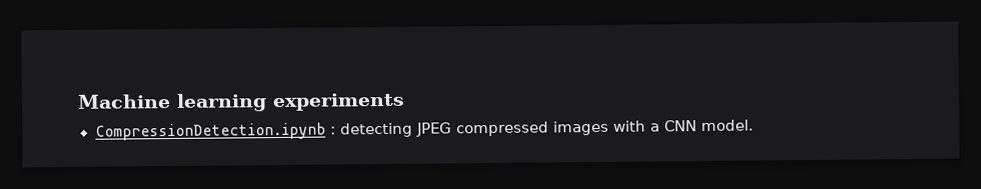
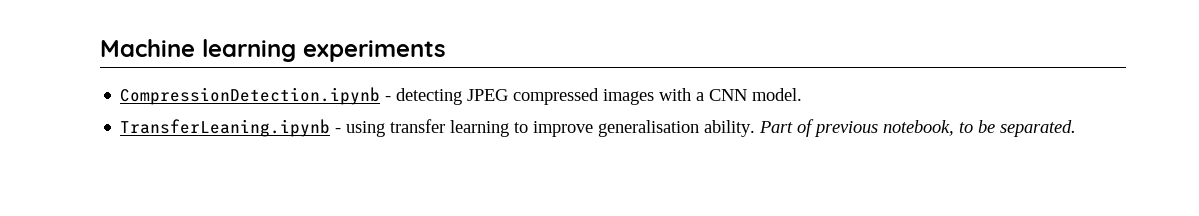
- CompressionDetection.ipynb : detecting JPEG compressed images with a CNN model.
+ CompressionDetection.ipynb - detecting JPEG compressed images with a CNN model.
+ TransferLeaning.ipynb - using transfer learning to improve generalisation ability. Part of previous notebook, to be separated.

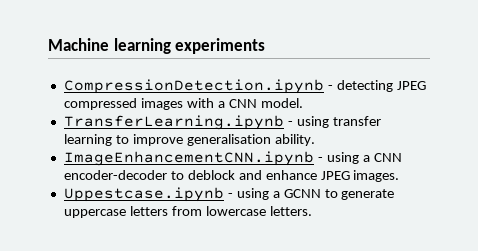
- TransferLeaning.ipynb - using transfer learning to improve generalisation ability. Part of previous notebook, to be separated.
+ TransferLearning.ipynb - using transfer learning to improve generalisation ability.
+ ImageEnhancementCNN.ipynb - using a CNN encoder-decoder to deblock and enhance JPEG images.
+ Uppestcase.ipynb - using a GCNN to generate uppercase letters from lowercase letters.

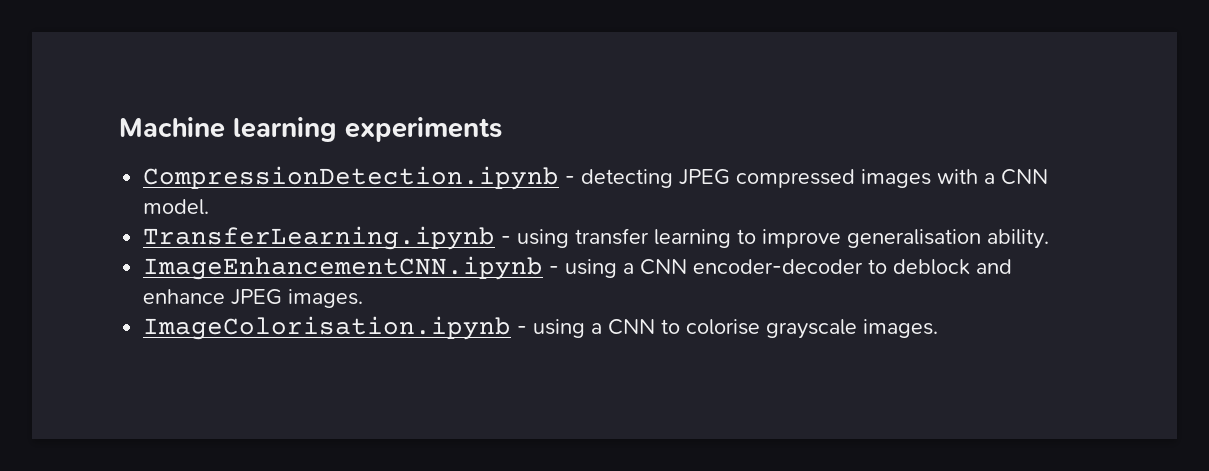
- Uppestcase.ipynb - using a GCNN to generate uppercase letters from lowercase letters.
+ ImageColorisation.ipynb - using a CNN to colorise grayscale images.

